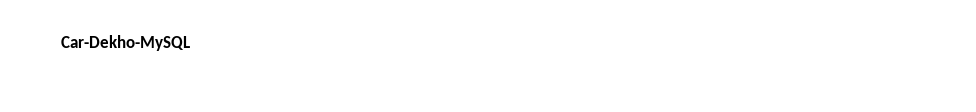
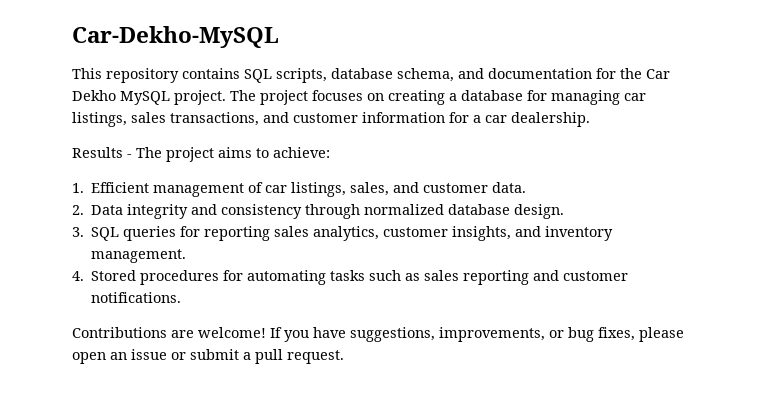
+ This repository contains SQL scripts, database schema, and documentation for the Car Dekho MySQL project. The project focuses on creating a database for managing car listings, sales transactions, and customer information for a car dealership.
+ Results - The project aims to achieve:
+ 1. Efficient management of car listings, sales, and customer data.
+ 2. Data integrity and consistency through normalized database design.
+ 3. SQL queries for reporting sales analytics, customer insights, and inventory management.
+ 4. Stored procedures for automating tasks such as sales reporting and customer notifications.
+ Contributions are welcome! If you have suggestions, improvements, or bug fixes, please open an issue or submit a pull request.

